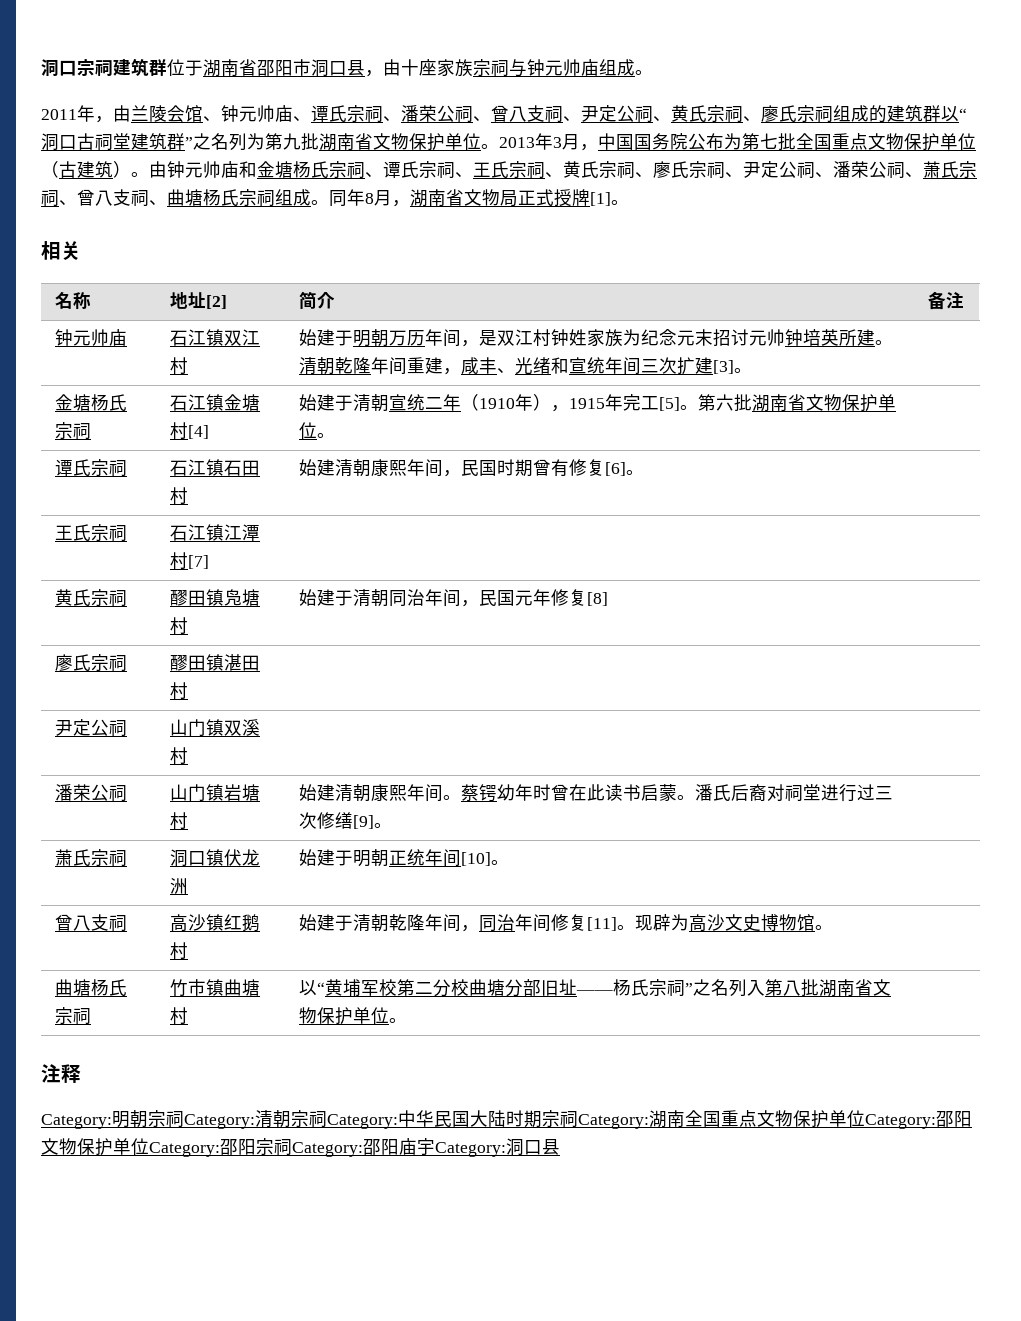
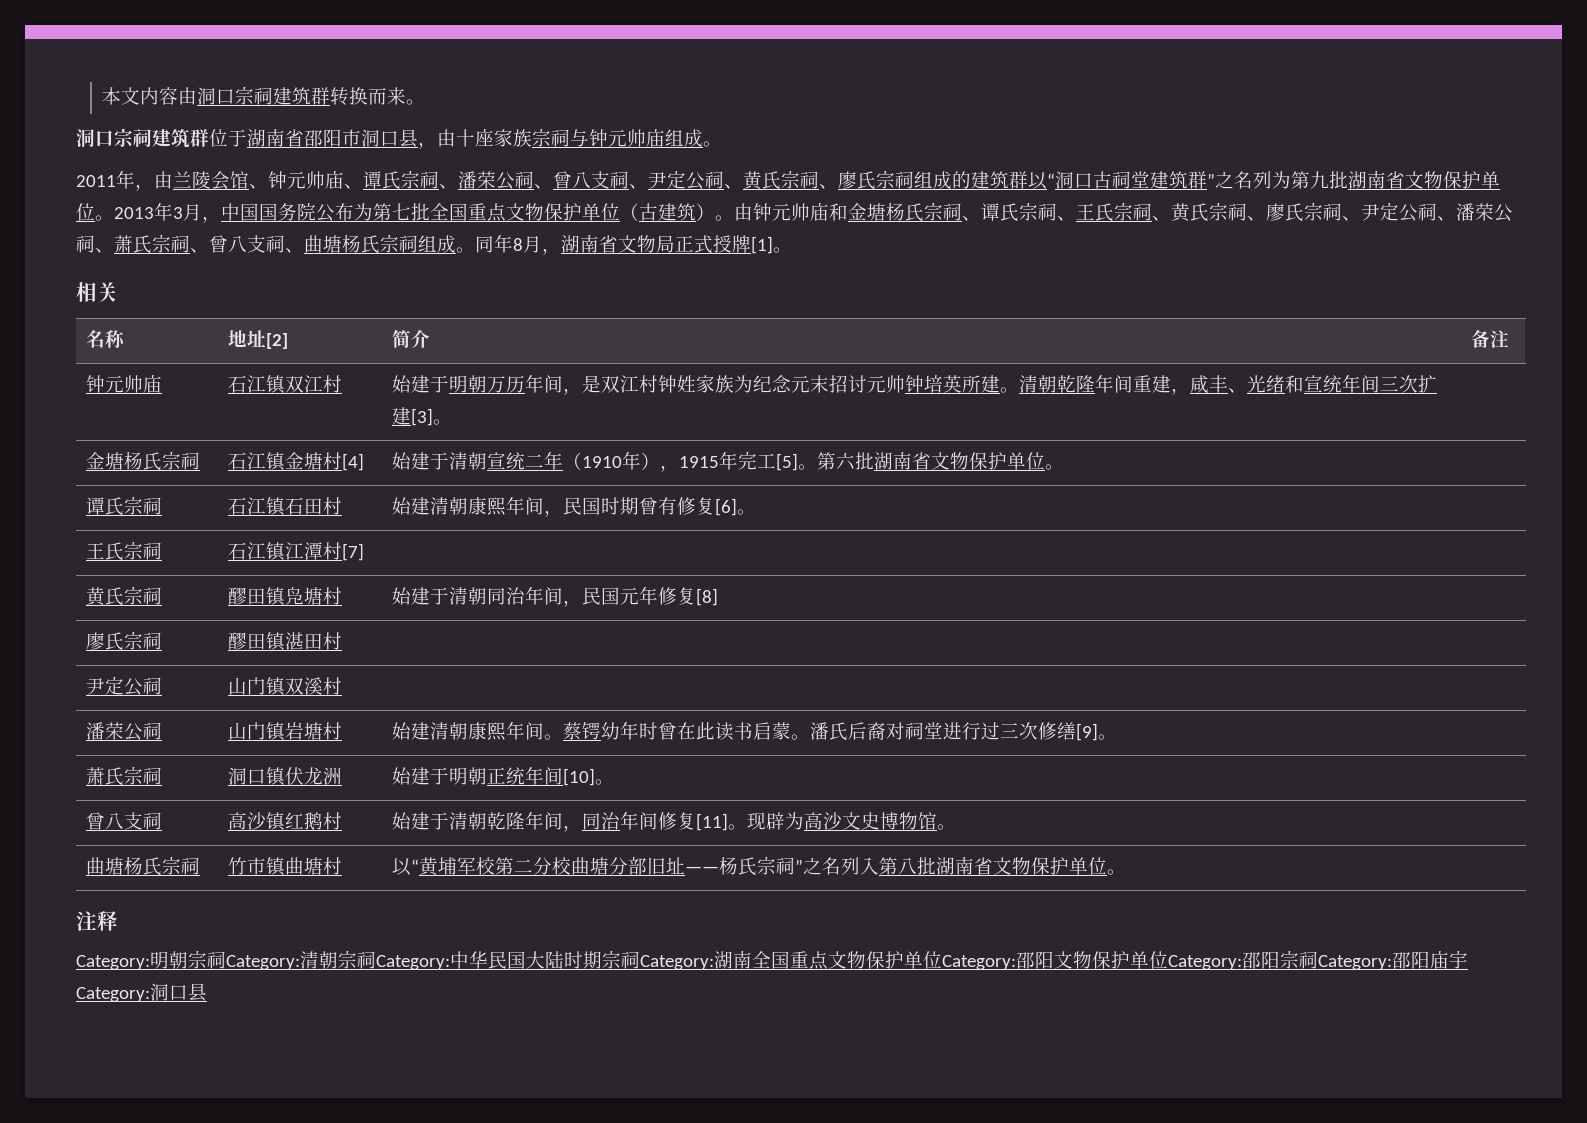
+ 本文内容由洞口宗祠建筑群转换而来。

